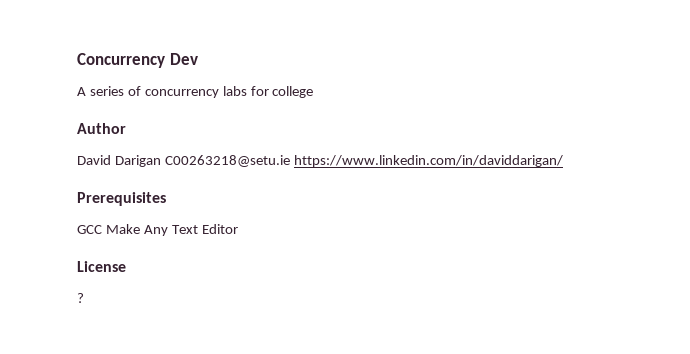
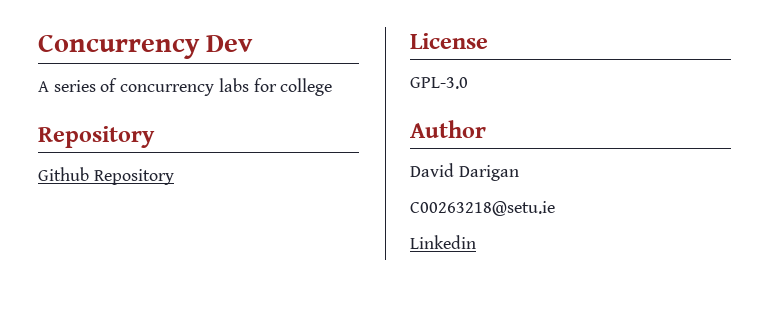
  A series of concurrency labs for college
+ Repository
+ Github Repository
+ License
+ GPL-3.0
- David Darigan C00263218@setu.ie https://www.linkedin.com/in/daviddarigan/
- Prerequisites
- GCC Make Any Text Editor
- License
- ?
+ David Darigan
+ C00263218@setu.ie
+ Linkedin

